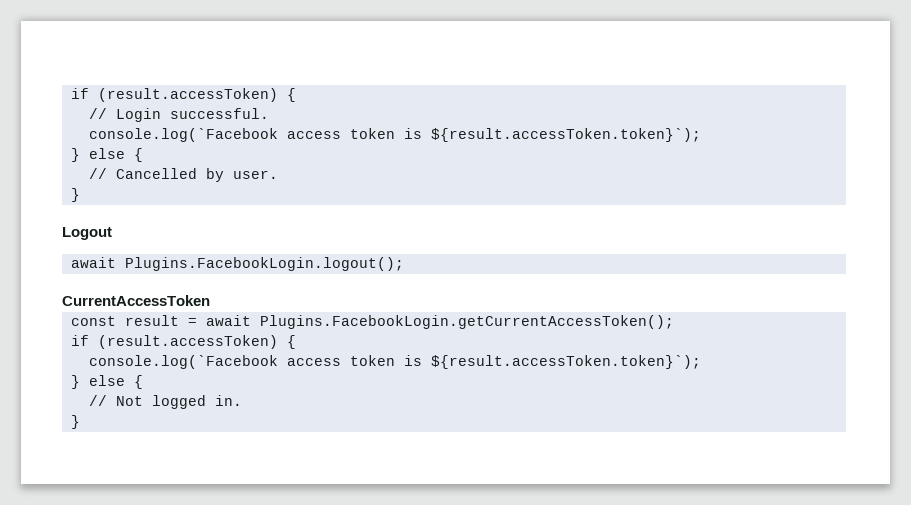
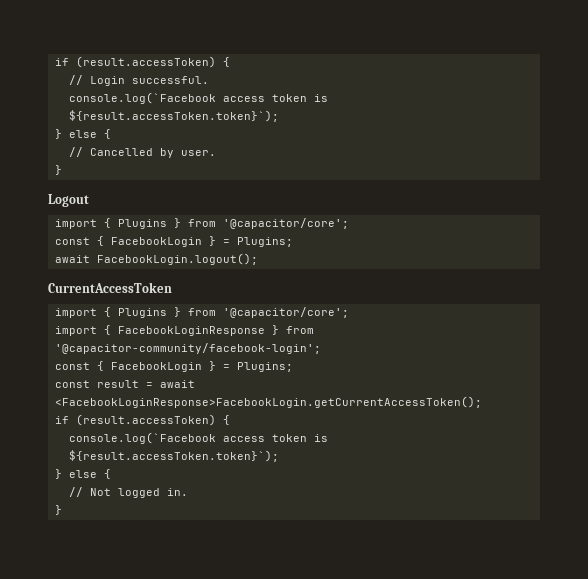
  Logout
- await Plugins.FacebookLogin.logout();
+ import { Plugins } from '@capacitor/core';
+ const { FacebookLogin } = Plugins;
+ await FacebookLogin.logout();
  CurrentAccessToken
+ import { Plugins } from '@capacitor/core';
+ import { FacebookLoginResponse } from '@capacitor-community/facebook-login';
+ const { FacebookLogin } = Plugins;
- const result = await Plugins.FacebookLogin.getCurrentAccessToken();
+ const result = await <FacebookLoginResponse>FacebookLogin.getCurrentAccessToken();

